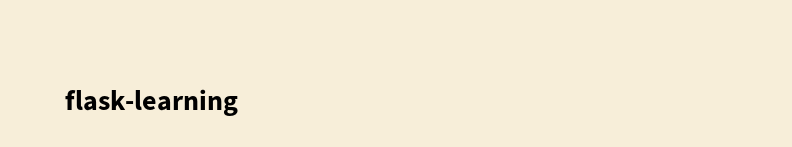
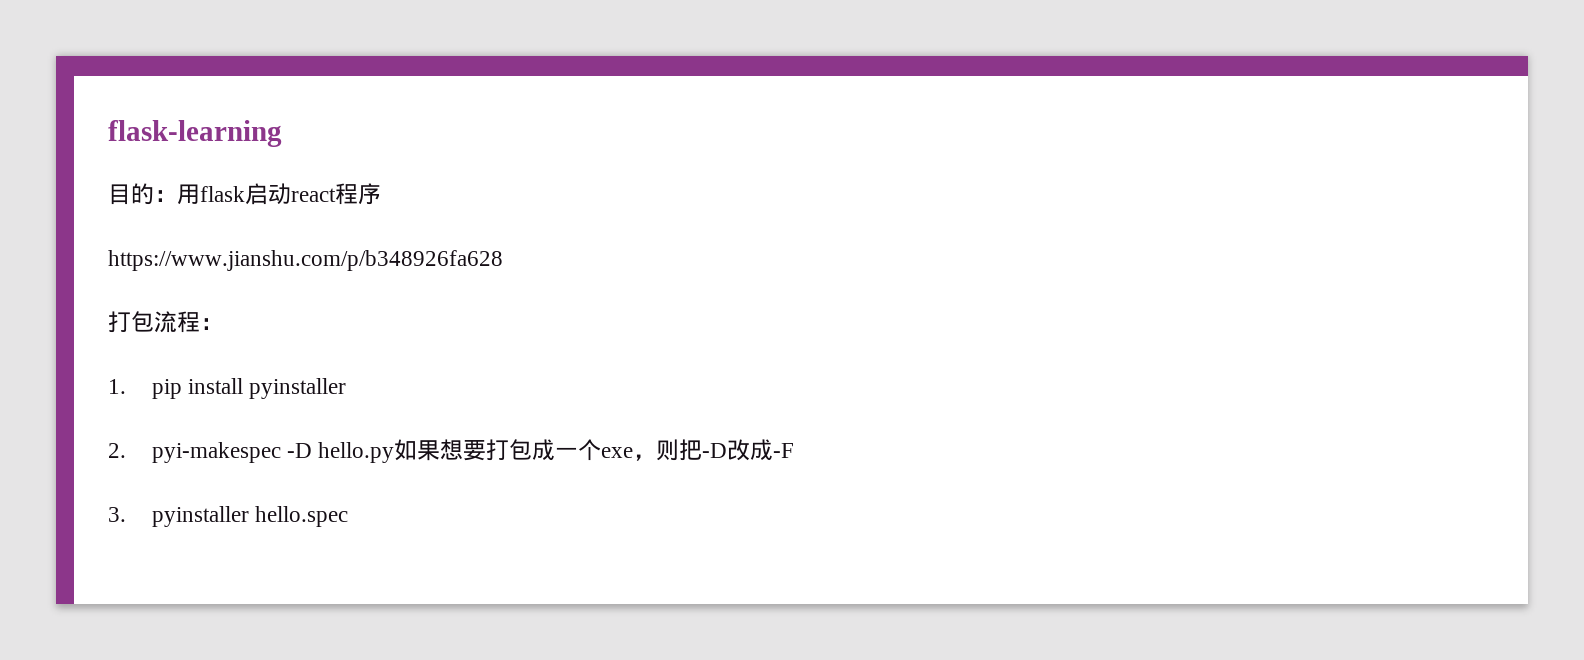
+ 目的：用flask启动react程序
+ https://www.jianshu.com/p/b348926fa628
+ 打包流程：
+ 1. pip install pyinstaller
+ 2. pyi-makespec -D hello.py如果想要打包成一个exe，则把-D改成-F
+ 3. pyinstaller hello.spec

